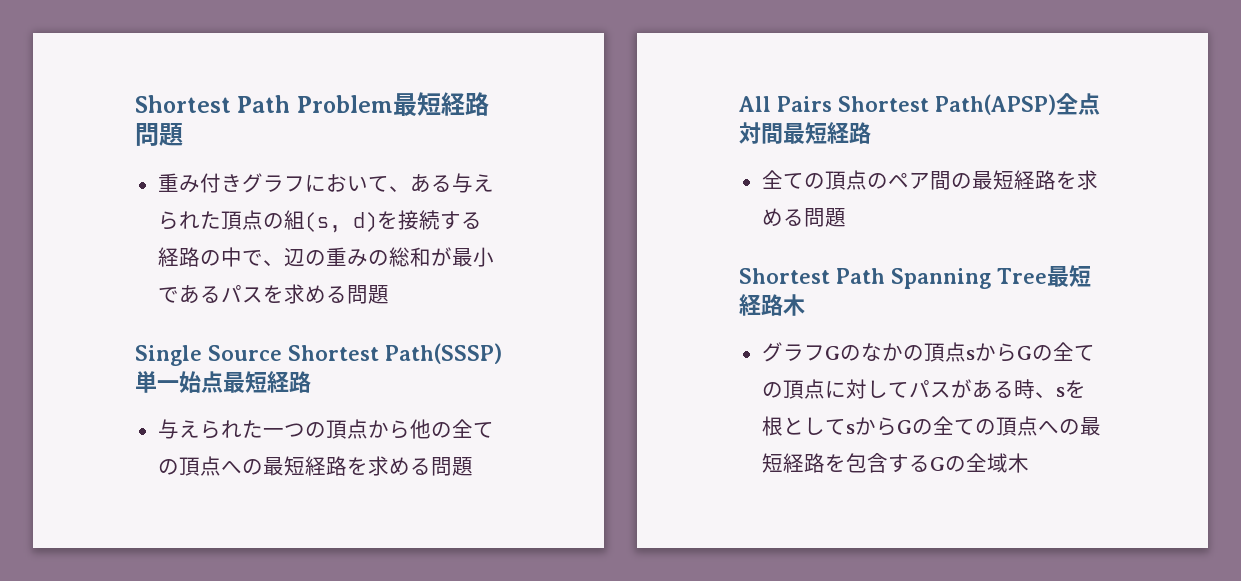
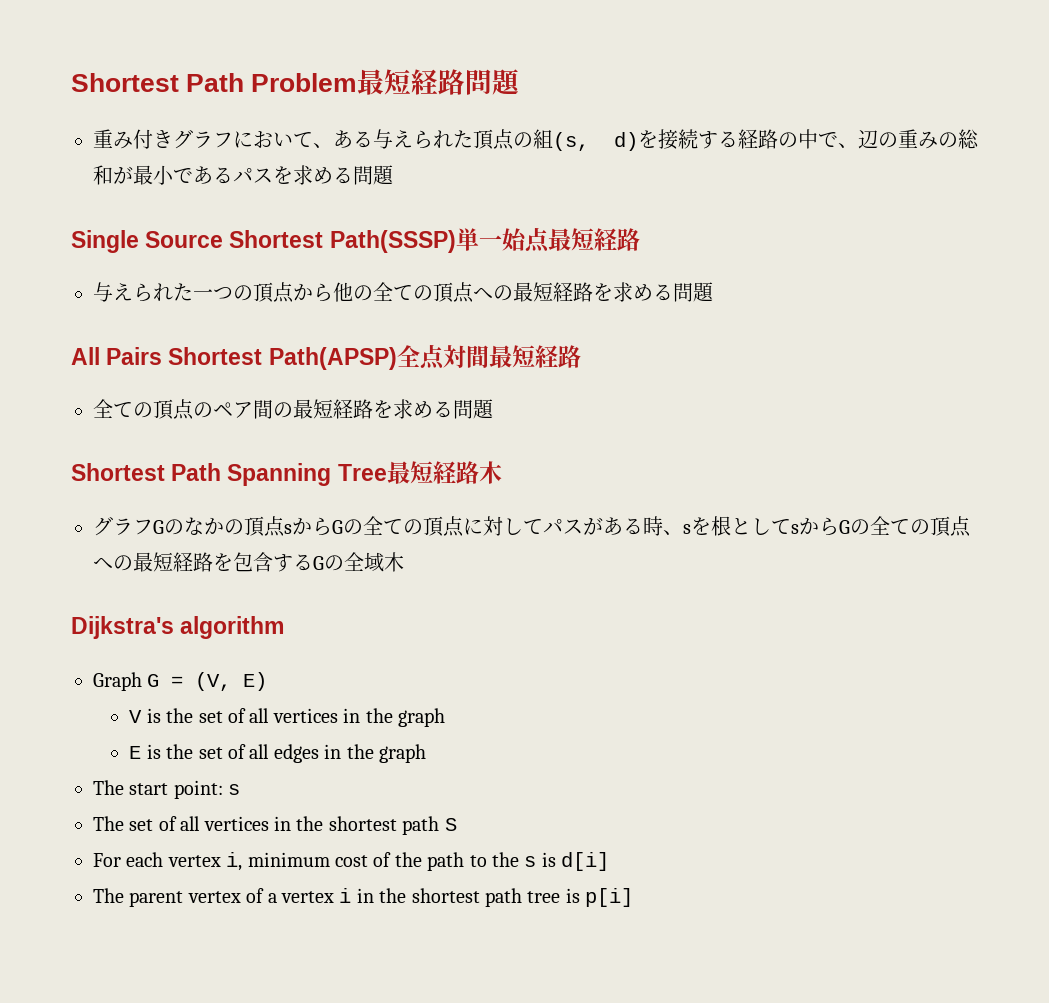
+ Dijkstra's algorithm
+ Graph G = (V, E)
+ V is the set of all vertices in the graph
+ E is the set of all edges in the graph
+ The start point: s
+ The set of all vertices in the shortest path S
+ For each vertex i, minimum cost of the path to the s is d[i]
+ The parent vertex of a vertex i in the shortest path tree is p[i]

